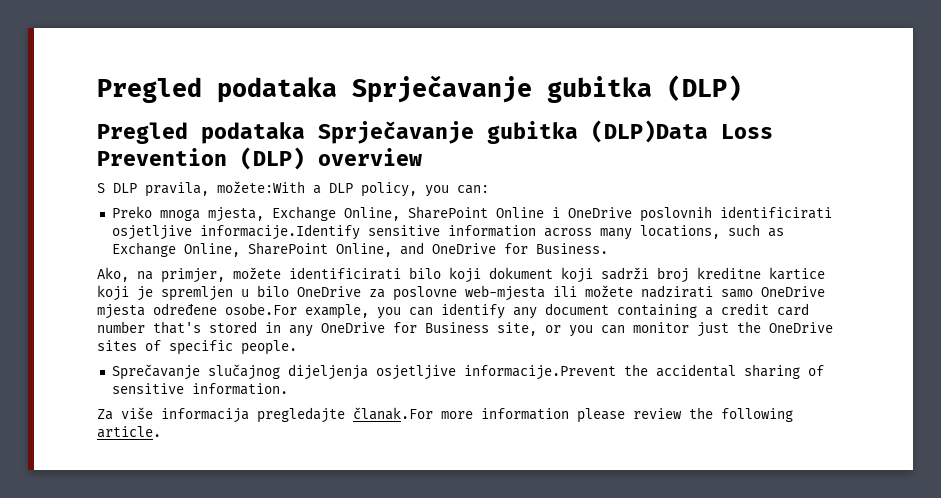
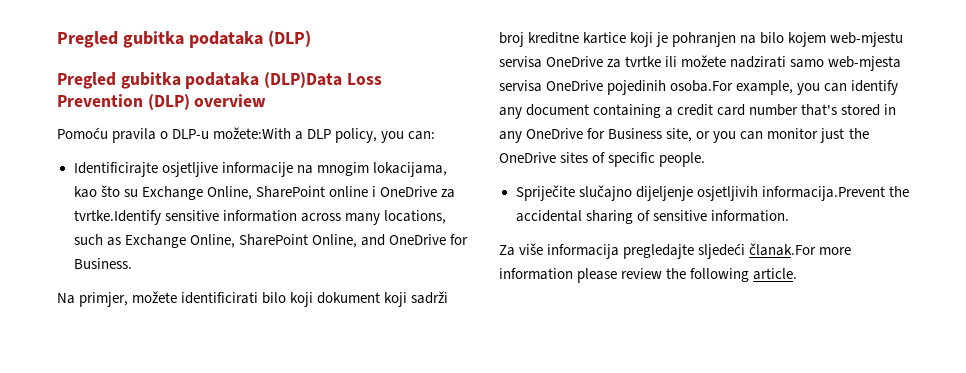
- Pregled podataka Sprječavanje gubitka (DLP)
+ Pregled gubitka podataka (DLP)
- Pregled podataka Sprječavanje gubitka (DLP)Data Loss Prevention (DLP) overview
+ Pregled gubitka podataka (DLP)Data Loss Prevention (DLP) overview
- S DLP pravila, možete:With a DLP policy, you can:
+ Pomoću pravila o DLP-u možete:With a DLP policy, you can:
- Preko mnoga mjesta, Exchange Online, SharePoint Online i OneDrive poslovnih identificirati osjetljive informacije.Identify sensitive information across many locations, such as Exchange Online, SharePoint Online, and OneDrive for Business.
+ Identificirajte osjetljive informacije na mnogim lokacijama, kao što su Exchange Online, SharePoint online i OneDrive za tvrtke.Identify sensitive information across many locations, such as Exchange Online, SharePoint Online, and OneDrive for Business.
- Ako, na primjer, možete identificirati bilo koji dokument koji sadrži broj kreditne kartice koji je spremljen u bilo OneDrive za poslovne web-mjesta ili možete nadzirati samo OneDrive mjesta određene osobe.For example, you can identify any document containing a credit card number that's stored in any OneDrive for Business site, or you can monitor just the OneDrive sites of specific people.
+ Na primjer, možete identificirati bilo koji dokument koji sadrži broj kreditne kartice koji je pohranjen na bilo kojem web-mjestu servisa OneDrive za tvrtke ili možete nadzirati samo web-mjesta servisa OneDrive pojedinih osoba.For example, you can identify any document containing a credit card number that's stored in any OneDrive for Business site, or you can monitor just the OneDrive sites of specific people.
- Sprečavanje slučajnog dijeljenja osjetljive informacije.Prevent the accidental sharing of sensitive information.
+ Spriječite slučajno dijeljenje osjetljivih informacija.Prevent the accidental sharing of sensitive information.
- Za više informacija pregledajte članak.For more information please review the following article.
+ Za više informacija pregledajte sljedeći članak.For more information please review the following article.

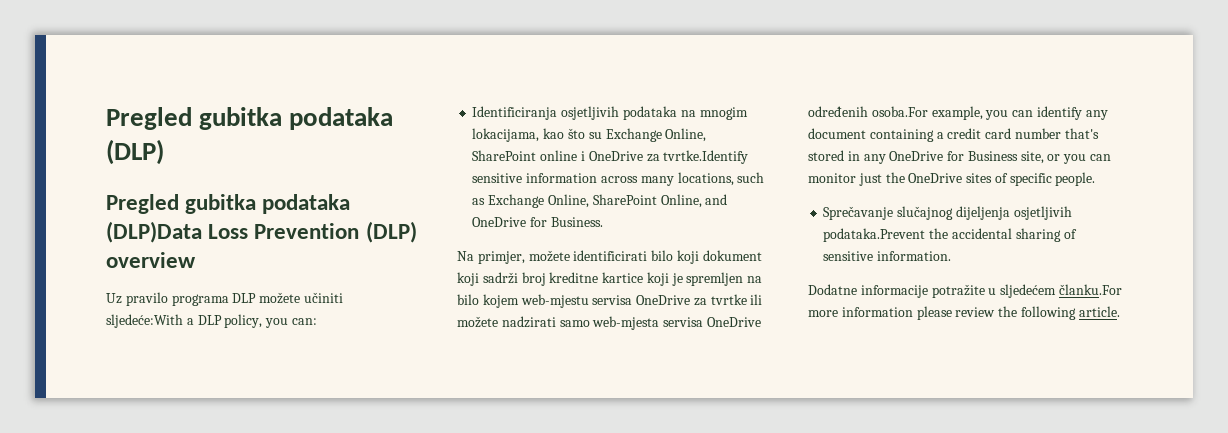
- Pomoću pravila o DLP-u možete:With a DLP policy, you can:
+ Uz pravilo programa DLP možete učiniti sljedeće:With a DLP policy, you can:
- Identificirajte osjetljive informacije na mnogim lokacijama, kao što su Exchange Online, SharePoint online i OneDrive za tvrtke.Identify sensitive information across many locations, such as Exchange Online, SharePoint Online, and OneDrive for Business.
+ Identificiranja osjetljivih podataka na mnogim lokacijama, kao što su Exchange Online, SharePoint online i OneDrive za tvrtke.Identify sensitive information across many locations, such as Exchange Online, SharePoint Online, and OneDrive for Business.
- Na primjer, možete identificirati bilo koji dokument koji sadrži broj kreditne kartice koji je pohranjen na bilo kojem web-mjestu servisa OneDrive za tvrtke ili možete nadzirati samo web-mjesta servisa OneDrive pojedinih osoba.For example, you can identify any document containing a credit card number that's stored in any OneDrive for Business site, or you can monitor just the OneDrive sites of specific people.
+ Na primjer, možete identificirati bilo koji dokument koji sadrži broj kreditne kartice koji je spremljen na bilo kojem web-mjestu servisa OneDrive za tvrtke ili možete nadzirati samo web-mjesta servisa OneDrive određenih osoba.For example, you can identify any document containing a credit card number that's stored in any OneDrive for Business site, or you can monitor just the OneDrive sites of specific people.
- Spriječite slučajno dijeljenje osjetljivih informacija.Prevent the accidental sharing of sensitive information.
+ Sprečavanje slučajnog dijeljenja osjetljivih podataka.Prevent the accidental sharing of sensitive information.
- Za više informacija pregledajte sljedeći članak.For more information please review the following article.
+ Dodatne informacije potražite u sljedećem članku.For more information please review the following article.

